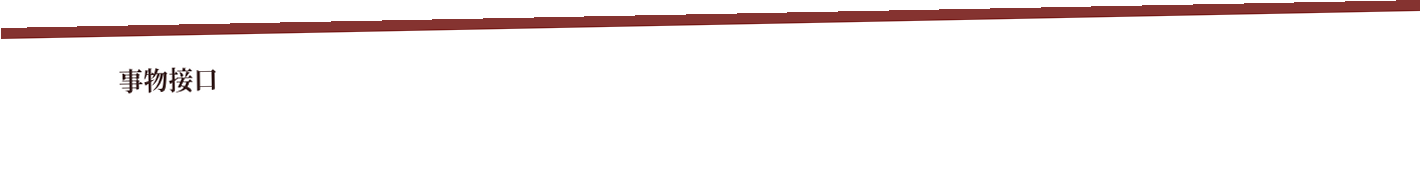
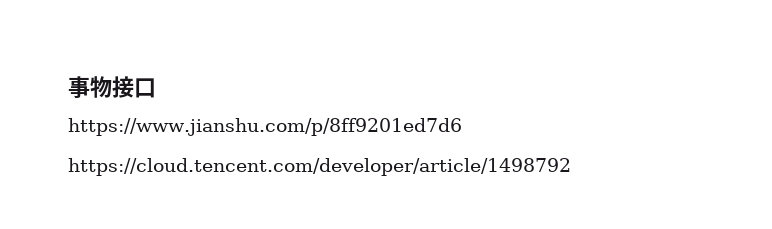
+ https://www.jianshu.com/p/8ff9201ed7d6
+ https://cloud.tencent.com/developer/article/1498792

